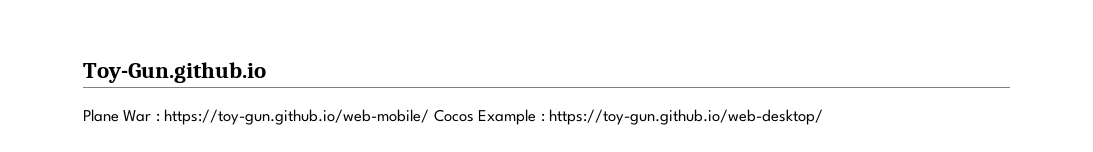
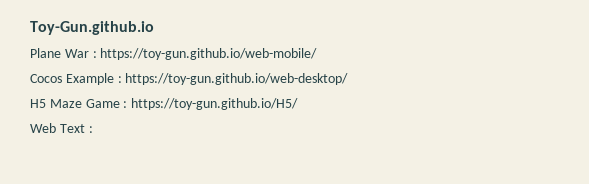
- Plane War : https://toy-gun.github.io/web-mobile/ Cocos Example : https://toy-gun.github.io/web-desktop/
+ Plane War : https://toy-gun.github.io/web-mobile/
+ Cocos Example : https://toy-gun.github.io/web-desktop/
+ H5 Maze Game : https://toy-gun.github.io/H5/
+ Web Text :

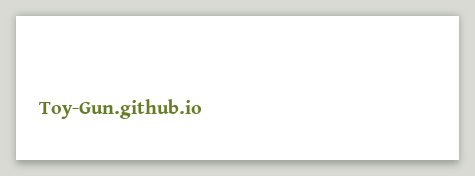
- Plane War : https://toy-gun.github.io/web-mobile/
- Cocos Example : https://toy-gun.github.io/web-desktop/
- H5 Maze Game : https://toy-gun.github.io/H5/
- Web Text :

